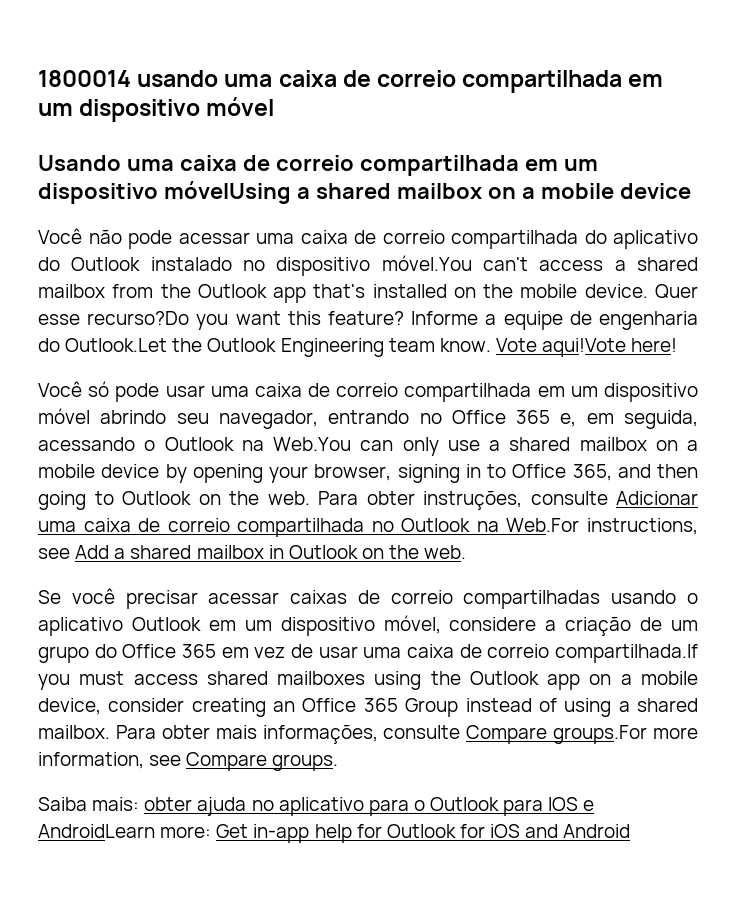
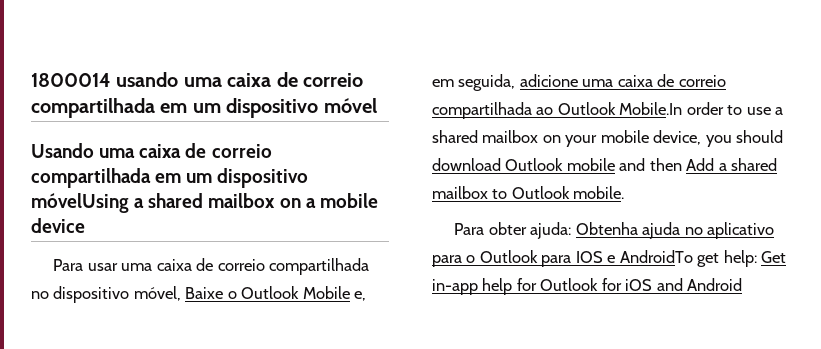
- Você não pode acessar uma caixa de correio compartilhada do aplicativo do Outlook instalado no dispositivo móvel.You can't access a shared mailbox from the Outlook app that's installed on the mobile device. Quer esse recurso?Do you want this feature? Informe a equipe de engenharia do Outlook.Let the Outlook Engineering team know. Vote aqui!Vote here!
- Você só pode usar uma caixa de correio compartilhada em um dispositivo móvel abrindo seu navegador, entrando no Office 365 e, em seguida, acessando o Outlook na Web.You can only use a shared mailbox on a mobile device by opening your browser, signing in to Office 365, and then going to Outlook on the web. Para obter instruções, consulte Adicionar uma caixa de correio compartilhada no Outlook na Web.For instructions, see Add a shared mailbox in Outlook on the web.
- Se você precisar acessar caixas de correio compartilhadas usando o aplicativo Outlook em um dispositivo móvel, considere a criação de um grupo do Office 365 em vez de usar uma caixa de correio compartilhada.If you must access shared mailboxes using the Outlook app on a mobile device, consider creating an Office 365 Group instead of using a shared mailbox. Para obter mais informações, consulte Compare groups.For more information, see Compare groups.
- Saiba mais: obter ajuda no aplicativo para o Outlook para IOS e AndroidLearn more: Get in-app help for Outlook for iOS and Android
+ Para usar uma caixa de correio compartilhada no dispositivo móvel, Baixe o Outlook Mobile e, em seguida, adicione uma caixa de correio compartilhada ao Outlook Mobile.In order to use a shared mailbox on your mobile device, you should download Outlook mobile and then Add a shared mailbox to Outlook mobile.
+ Para obter ajuda: Obtenha ajuda no aplicativo para o Outlook para IOS e AndroidTo get help: Get in-app help for Outlook for iOS and Android

